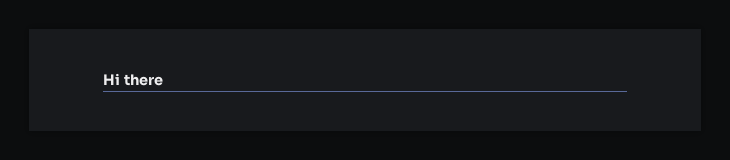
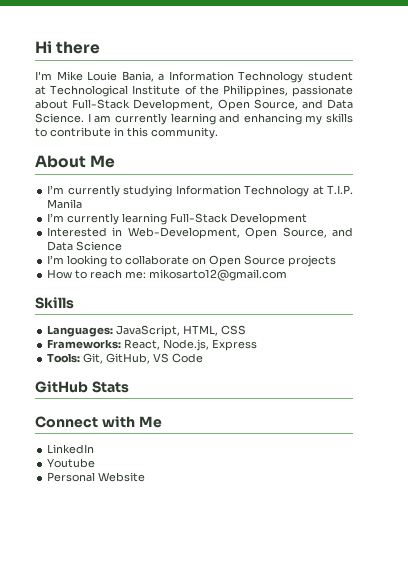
+ I'm Mike Louie Bania, a Information Technology student at Technological Institute of the Philippines, passionate about Full-Stack Development, Open Source, and Data Science. I am currently learning and enhancing my skills to contribute in this community.
+ About Me
+ I’m currently studying Information Technology at T.I.P. Manila
+ I’m currently learning Full-Stack Development
+ Interested in Web-Development, Open Source, and Data Science
+ I’m looking to collaborate on Open Source projects
+ How to reach me: mikosarto12@gmail.com
+ Skills
+ Languages: JavaScript, HTML, CSS
+ Frameworks: React, Node.js, Express
+ Tools: Git, GitHub, VS Code
+ GitHub Stats
+ Connect with Me
+ LinkedIn
+ Youtube
+ Personal Website

